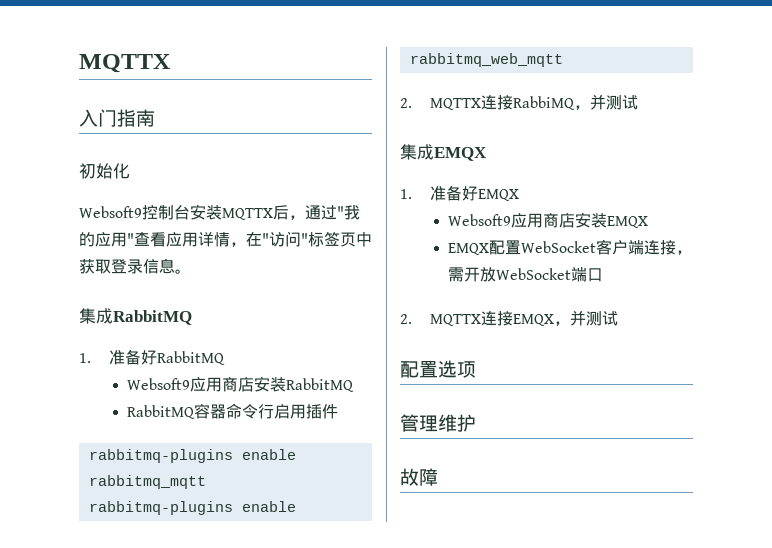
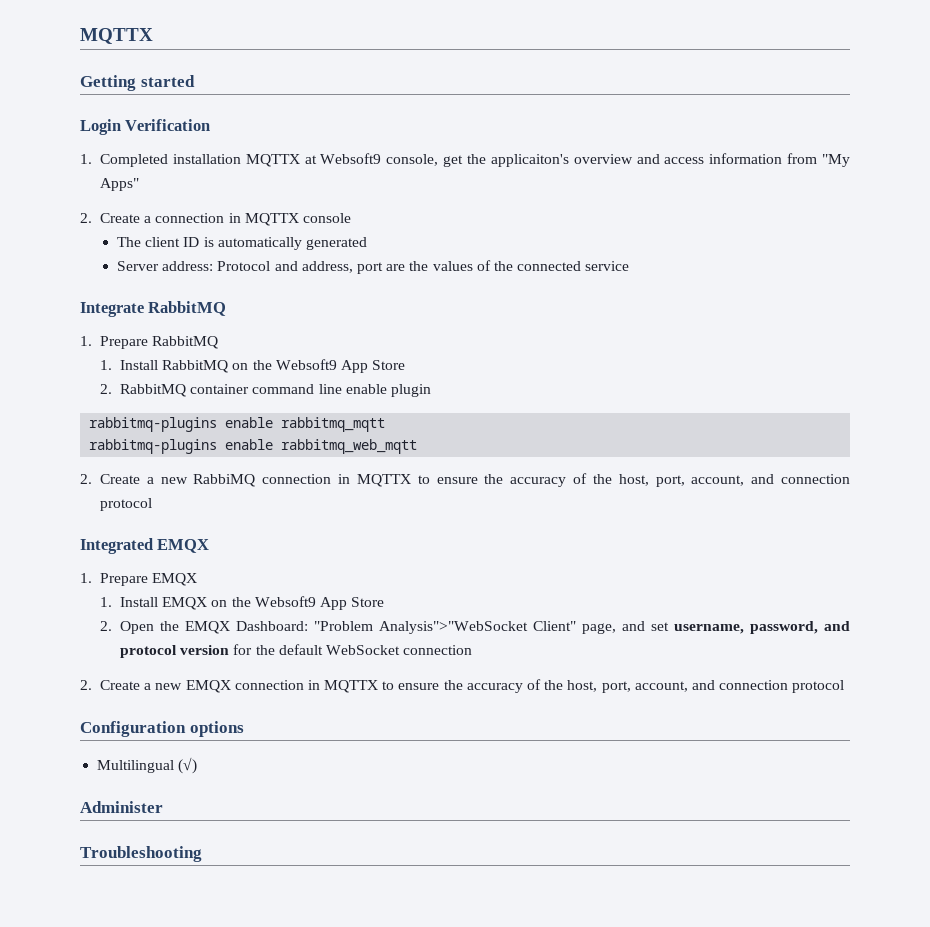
- 入门指南
- 初始化
- Websoft9控制台安装MQTTX后，通过"我的应用"查看应用详情，在"访问"标签页中获取登录信息。
- 集成RabbitMQ
- 1.准备好RabbitMQ
- Websoft9应用商店安装RabbitMQ
- RabbitMQ容器命令行启用插件
+ Getting started
+ Login Verification
+ 1. Completed installation MQTTX at Websoft9 console, get the applicaiton's overview and access information from "My Apps"
+ 2. Create a connection in MQTTX console
+ The client ID is automatically generated
+ Server address: Protocol and address, port are the values of the connected service
+ Integrate RabbitMQ
+ 1. Prepare RabbitMQ
+ 1. Install RabbitMQ on the Websoft9 App Store
+ 2. RabbitMQ container command line enable plugin
- 2. MQTTX连接RabbiMQ，并测试
- 集成EMQX
- 1.准备好EMQX
- Websoft9应用商店安装EMQX
- EMQX配置WebSocket客户端连接，需开放WebSocket端口
- 2. MQTTX连接EMQX，并测试
- 配置选项
- 管理维护
- 故障
+ 2. Create a new RabbiMQ connection in MQTTX to ensure the accuracy of the host, port, account, and connection protocol
+ Integrated EMQX
+ 1. Prepare EMQX
+ 1. Install EMQX on the Websoft9 App Store
+ 2. Open the EMQX Dashboard: "Problem Analysis">"WebSocket Client" page, and set username, password, and protocol version for the default WebSocket connection
+ 2. Create a new EMQX connection in MQTTX to ensure the accuracy of the host, port, account, and connection protocol
+ Configuration options
+ Multilingual (√)
+ Administer
+ Troubleshooting

